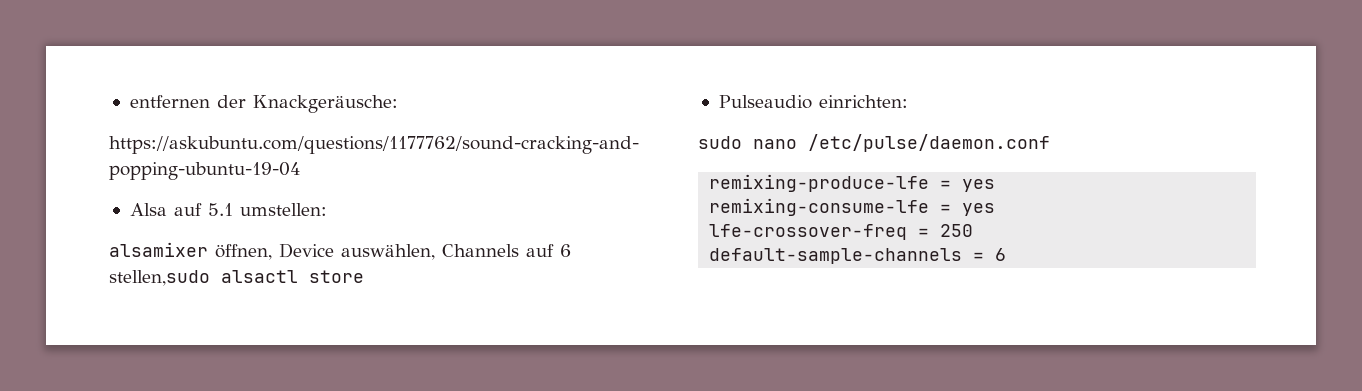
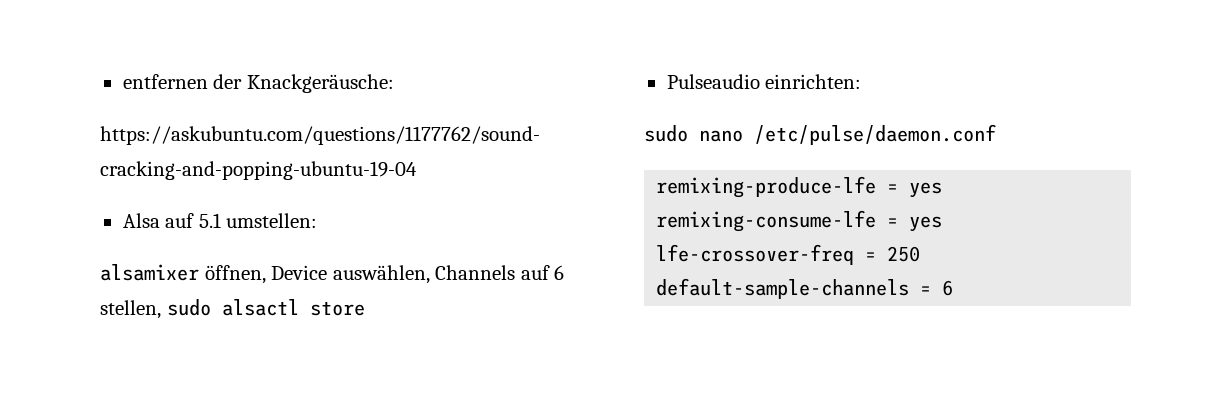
- alsamixer öffnen, Device auswählen, Channels auf 6 stellen,sudo alsactl store
+ alsamixer öffnen, Device auswählen, Channels auf 6 stellen, sudo alsactl store

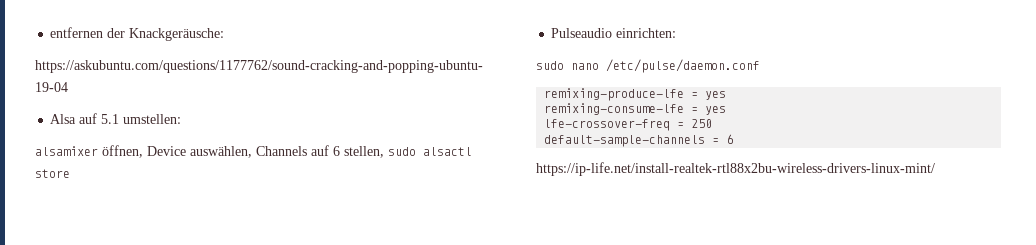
+ https://ip-life.net/install-realtek-rtl88x2bu-wireless-drivers-linux-mint/

